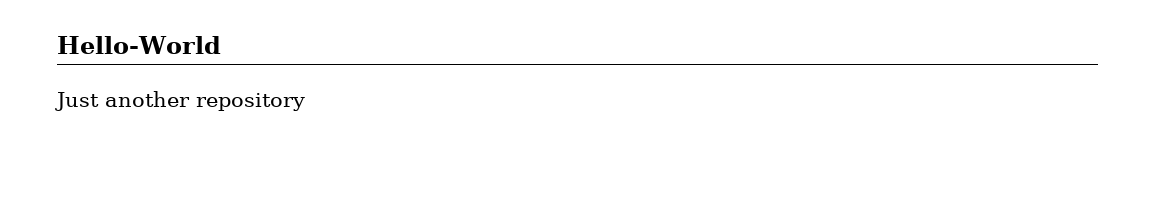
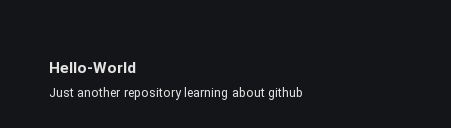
- Just another repository
+ Just another repository learning about github

